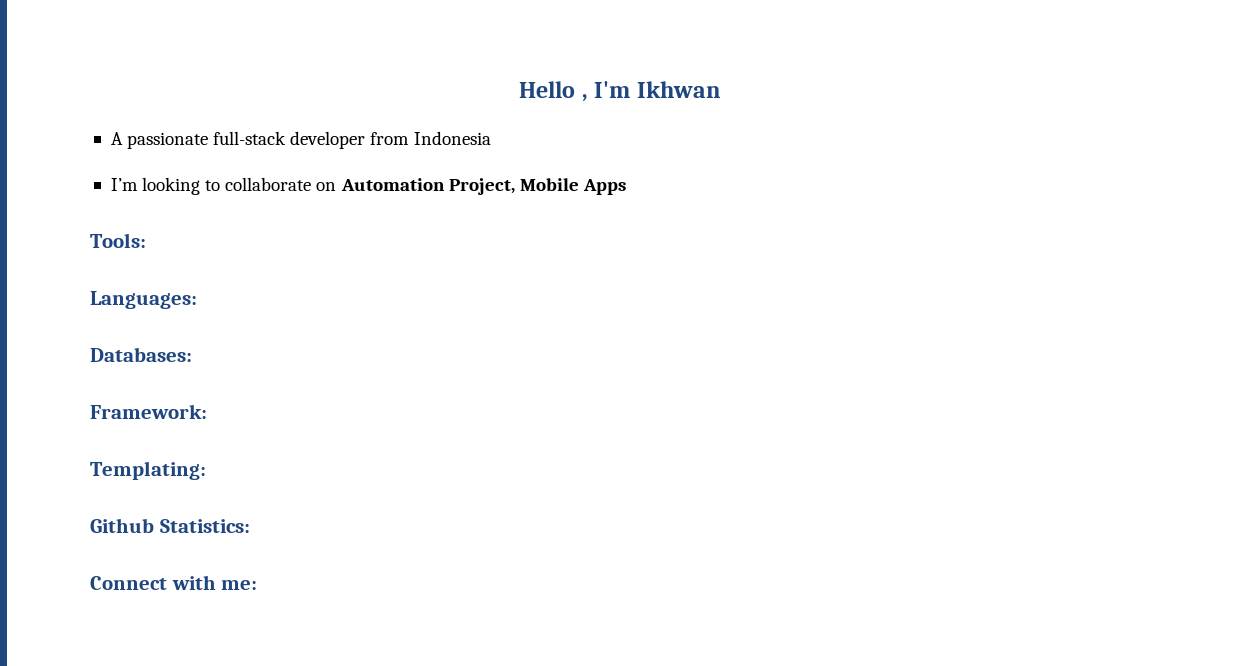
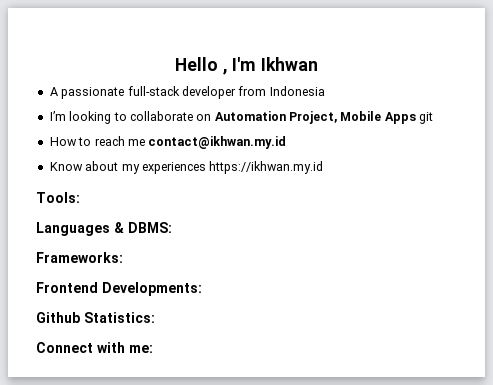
- I’m looking to collaborate on Automation Project, Mobile Apps
+ I’m looking to collaborate on Automation Project, Mobile Apps git
+ How to reach me contact@ikhwan.my.id
+ Know about my experiences https://ikhwan.my.id
  Tools:
- Languages:
- Databases:
- Framework:
- Templating:
+ Languages & DBMS:
+ Frameworks:
+ Frontend Developments:

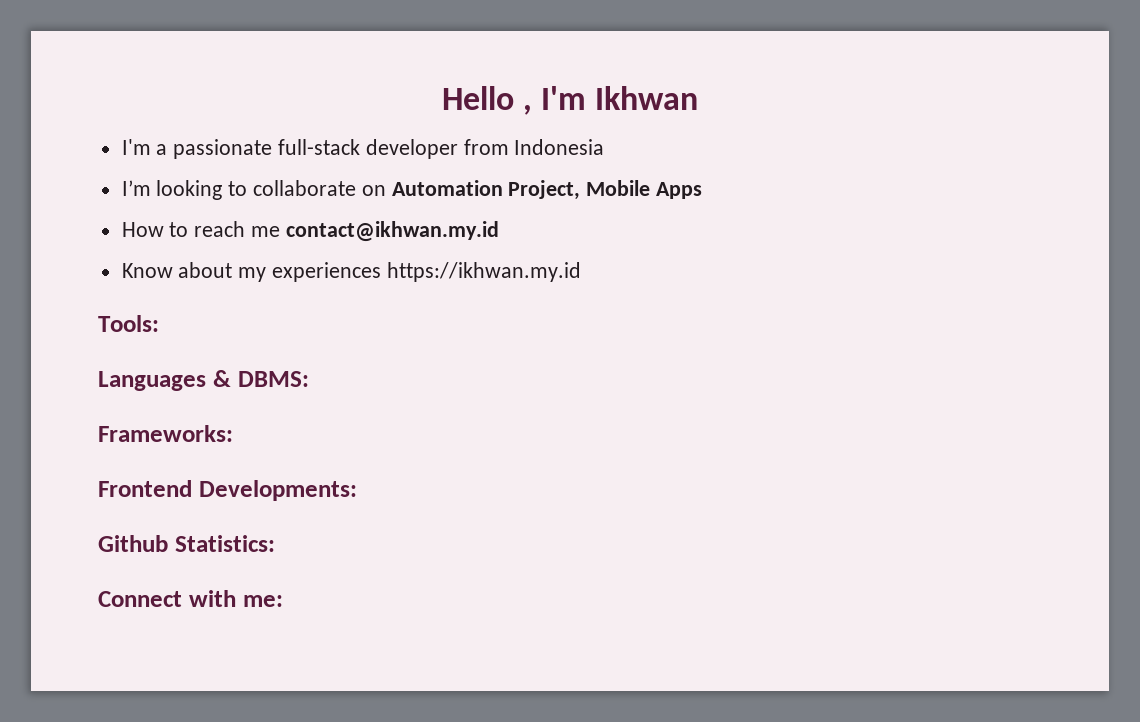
- A passionate full-stack developer from Indonesia
+ I'm a passionate full-stack developer from Indonesia
- I’m looking to collaborate on Automation Project, Mobile Apps git
+ I’m looking to collaborate on Automation Project, Mobile Apps

